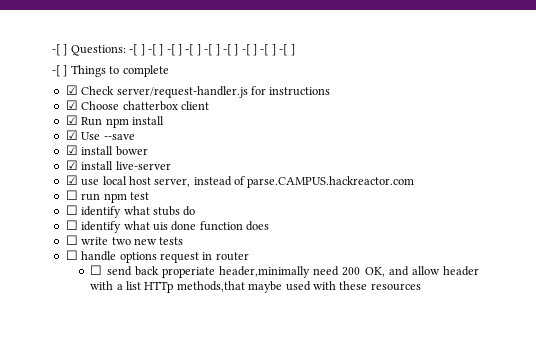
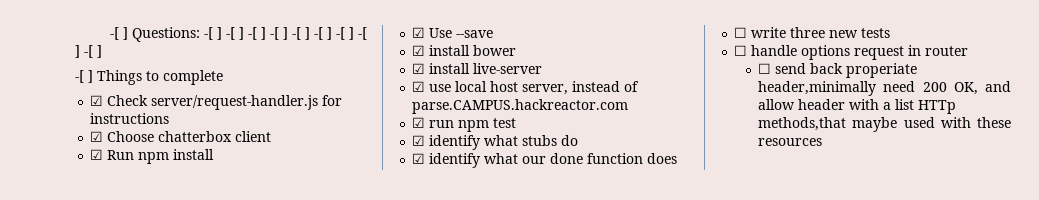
- ☐ run npm test
+ ☑ run npm test
- ☐ identify what stubs do
+ ☑ identify what stubs do
- ☐ identify what uis done function does
+ ☑ identify what our done function does
- ☐ write two new tests
+ ☐ write three new tests

